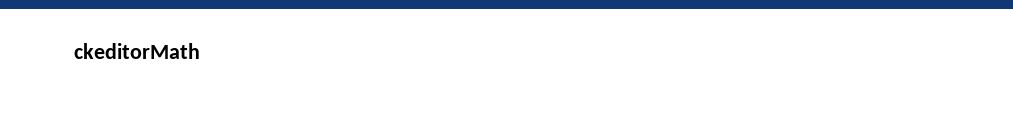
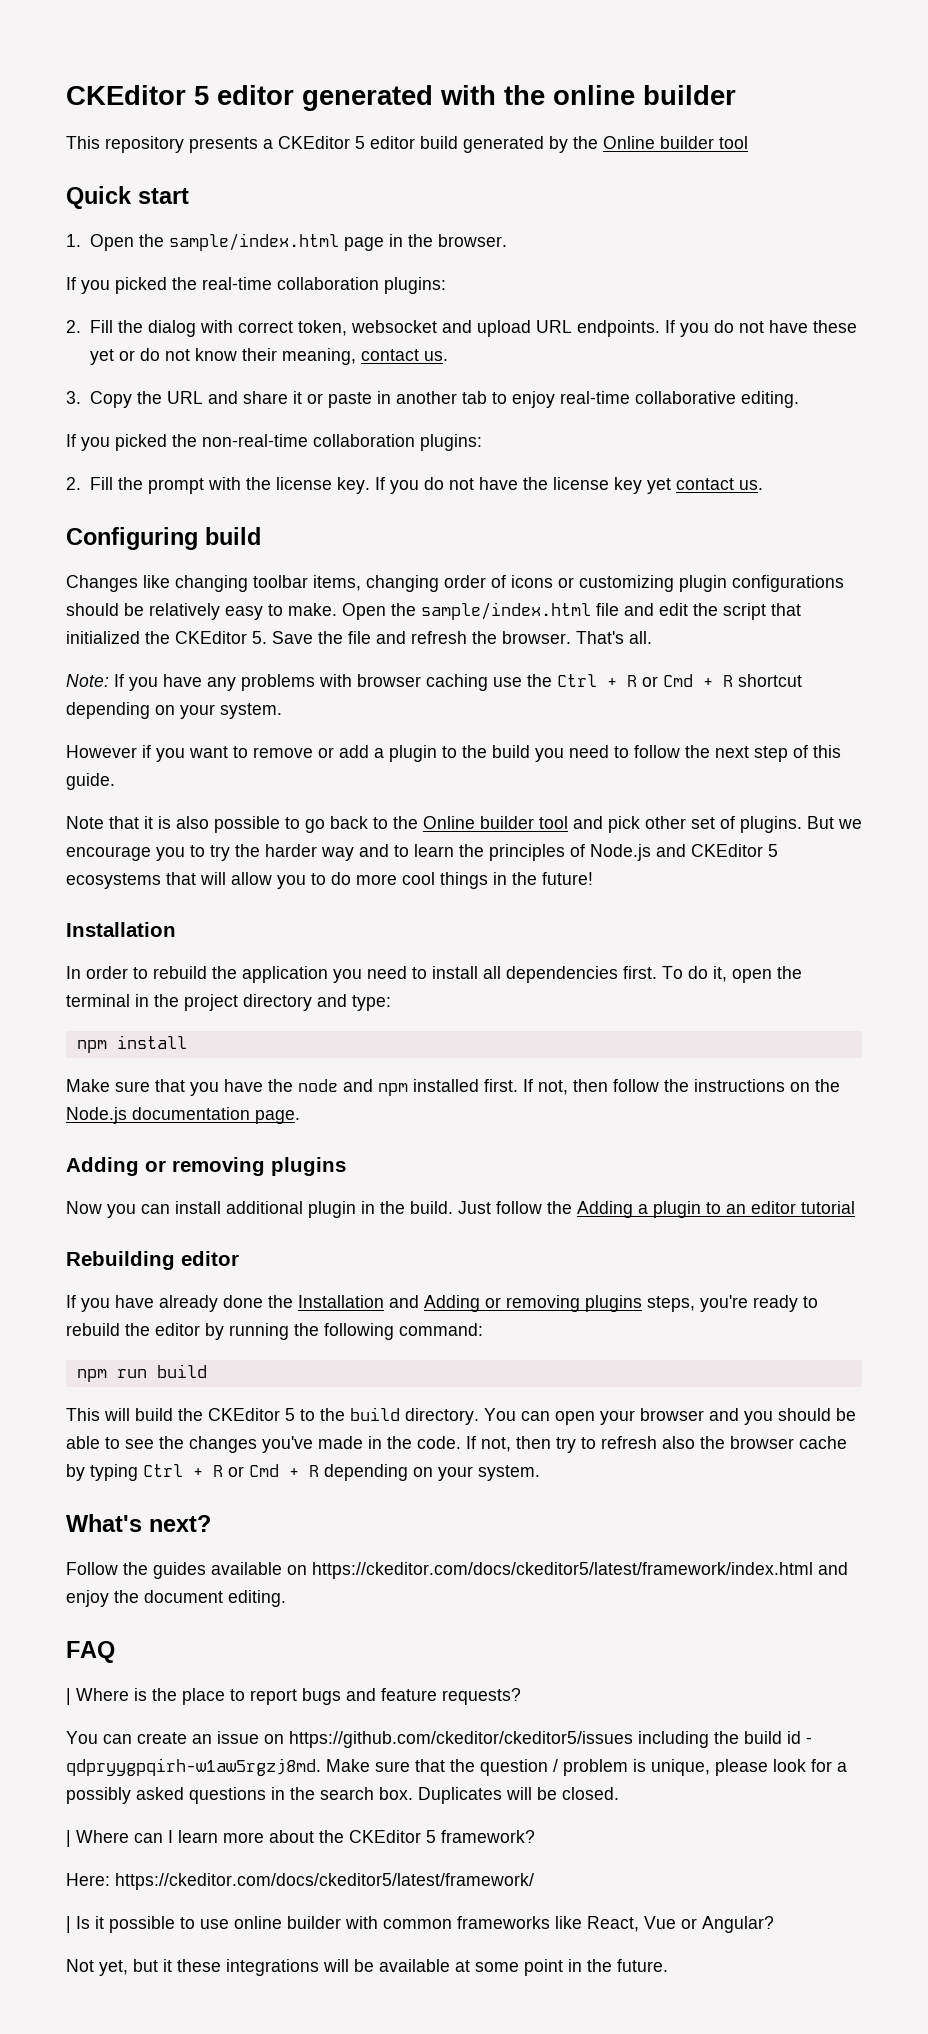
- ckeditorMath
+ CKEditor 5 editor generated with the online builder
+ This repository presents a CKEditor 5 editor build generated by the Online builder tool
+ Quick start
+ 1. Open the sample/index.html page in the browser.
+ If you picked the real-time collaboration plugins:
+ 2. Fill the dialog with correct token, websocket and upload URL endpoints. If you do not have these yet or do not know their meaning, contact us.
+ 3. Copy the URL and share it or paste in another tab to enjoy real-time collaborative editing.
+ If you picked the non-real-time collaboration plugins:
+ 2. Fill the prompt with the license key. If you do not have the license key yet contact us.
+ Configuring build
+ Changes like changing toolbar items, changing order of icons or customizing plugin configurations should be relatively easy to make. Open the sample/index.html file and edit the script that initialized the CKEditor 5. Save the file and refresh the browser. That's all.
+ Note: If you have any problems with browser caching use the Ctrl + R or Cmd + R shortcut depending on your system.
+ However if you want to remove or add a plugin to the build you need to follow the next step of this guide.
+ Note that it is also possible to go back to the Online builder tool and pick other set of plugins. But we encourage you to try the harder way and to learn the principles of Node.js and CKEditor 5 ecosystems that will allow you to do more cool things in the future!
+ Installation
+ In order to rebuild the application you need to install all dependencies first. To do it, open the terminal in the project directory and type:
+ npm install
+ Make sure that you have the node and npm installed first. If not, then follow the instructions on the Node.js documentation page.
+ Adding or removing plugins
+ Now you can install additional plugin in the build. Just follow the Adding a plugin to an editor tutorial
+ Rebuilding editor
+ If you have already done the Installation and Adding or removing plugins steps, you're ready to rebuild the editor by running the following command:
+ npm run build
+ This will build the CKEditor 5 to the build directory. You can open your browser and you should be able to see the changes you've made in the code. If not, then try to refresh also the browser cache by typing Ctrl + R or Cmd + R depending on your system.
+ What's next?
+ Follow the guides available on https://ckeditor.com/docs/ckeditor5/latest/framework/index.html and enjoy the document editing.
+ FAQ
+ | Where is the place to report bugs and feature requests?
+ You can create an issue on https://github.com/ckeditor/ckeditor5/issues including the build id - qdpryygpqirh-w1aw5rgzj8md. Make sure that the question / problem is unique, please look for a possibly asked questions in the search box. Duplicates will be closed.
+ | Where can I learn more about the CKEditor 5 framework?
+ Here: https://ckeditor.com/docs/ckeditor5/latest/framework/
+ | Is it possible to use online builder with common frameworks like React, Vue or Angular?
+ Not yet, but it these integrations will be available at some point in the future.

